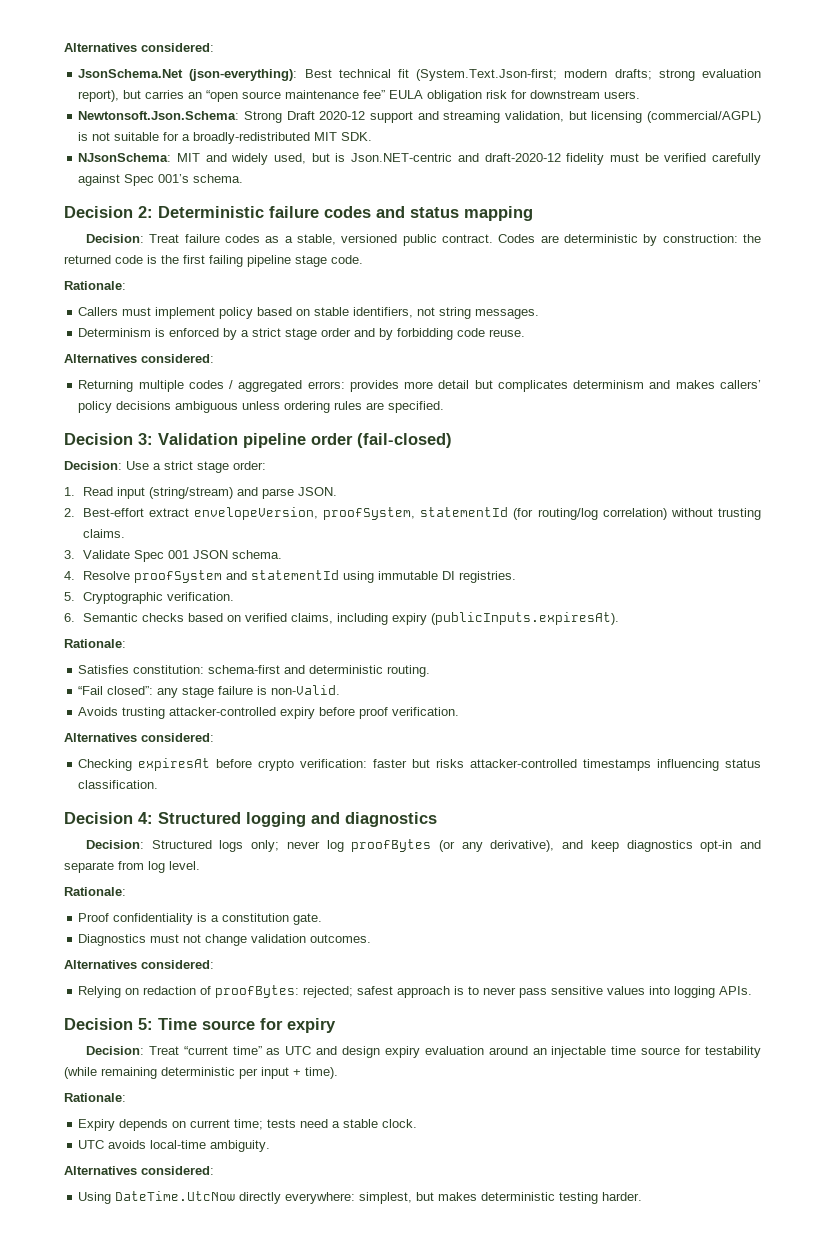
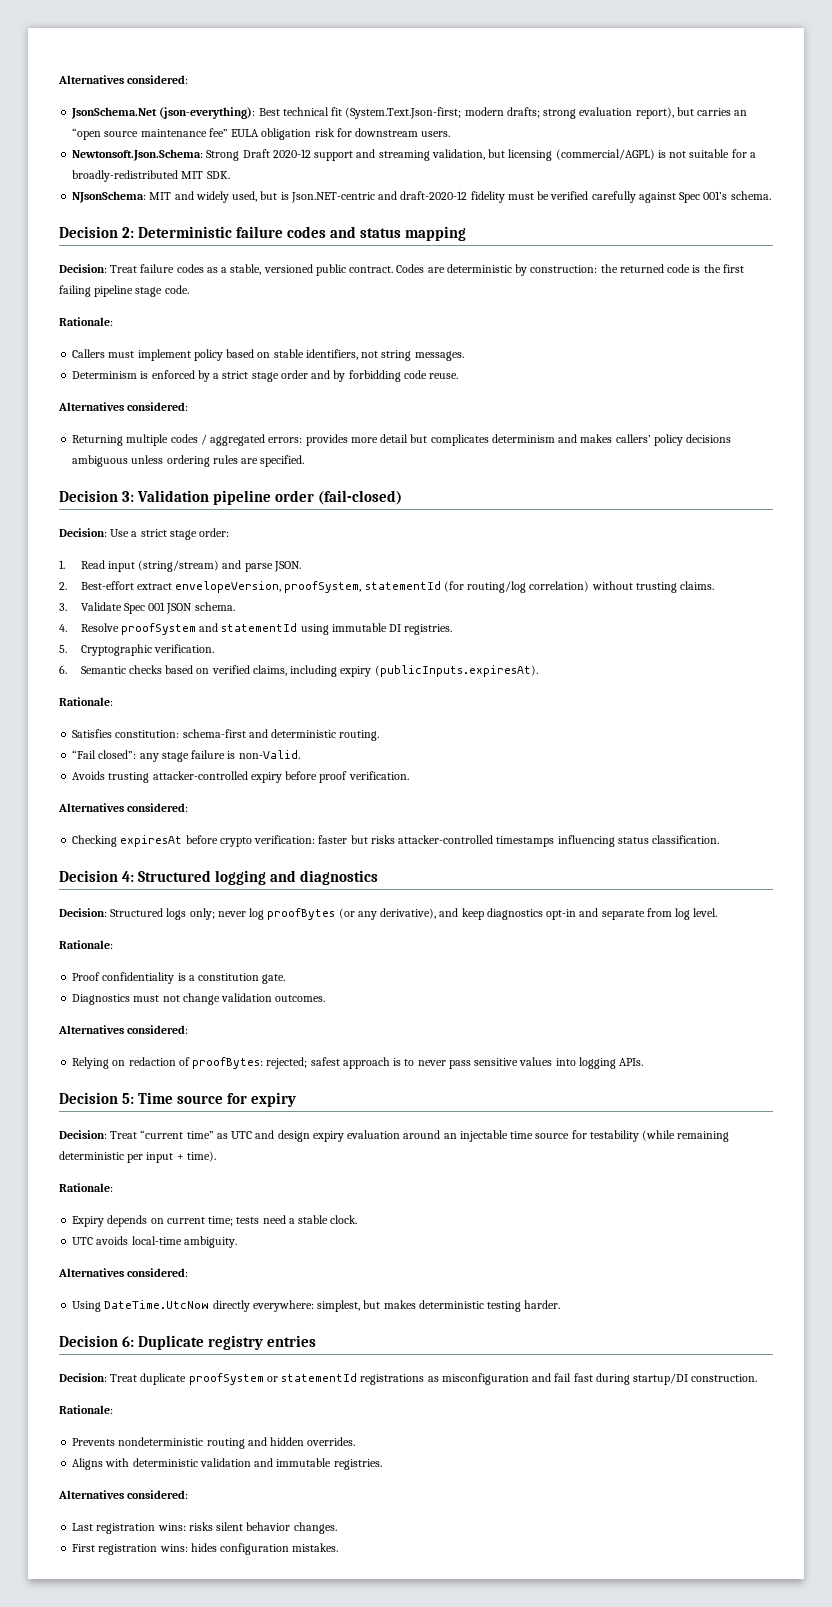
+ Decision 6: Duplicate registry entries
+ Decision: Treat duplicate proofSystem or statementId registrations as misconfiguration and fail fast during startup/DI construction.
+ Rationale:
+ Prevents nondeterministic routing and hidden overrides.
+ Aligns with deterministic validation and immutable registries.
+ Alternatives considered:
+ Last registration wins: risks silent behavior changes.
+ First registration wins: hides configuration mistakes.

